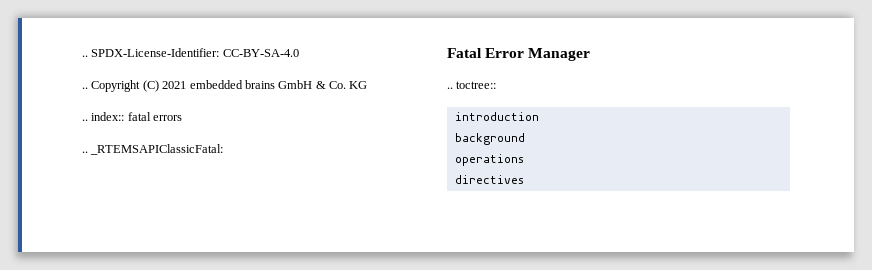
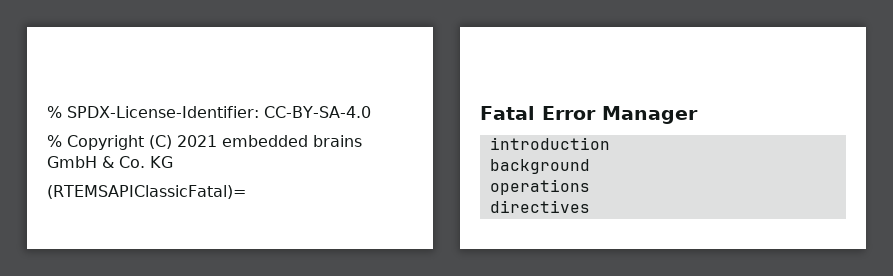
- .. SPDX-License-Identifier: CC-BY-SA-4.0
+ % SPDX-License-Identifier: CC-BY-SA-4.0
- .. Copyright (C) 2021 embedded brains GmbH & Co. KG
+ % Copyright (C) 2021 embedded brains GmbH & Co. KG
- .. index:: fatal errors
- .. _RTEMSAPIClassicFatal:
+ (RTEMSAPIClassicFatal)=
- .. toctree::

